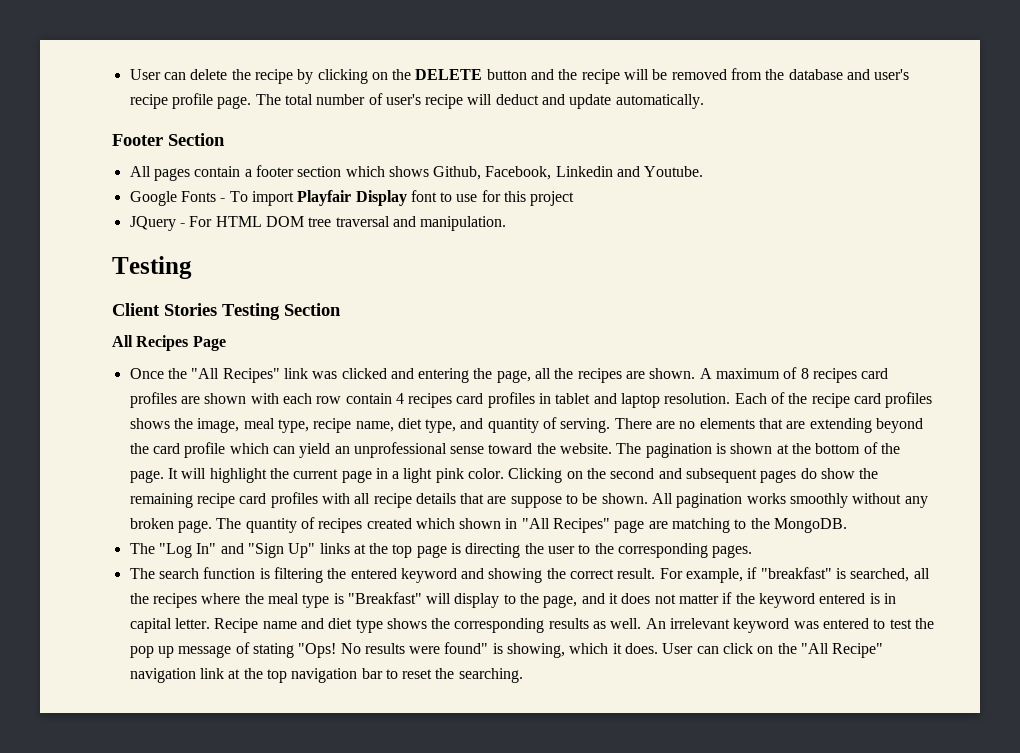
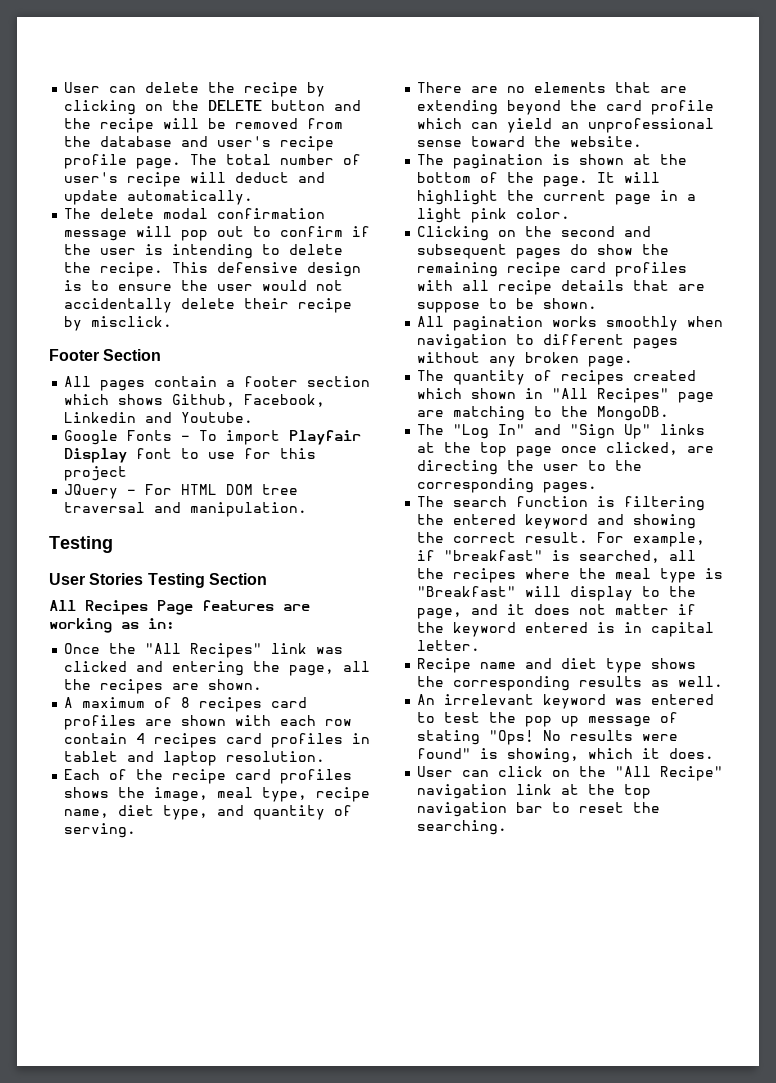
+ The delete modal confirmation message will pop out to confirm if the user is intending to delete the recipe. This defensive design is to ensure the user would not accidentally delete their recipe by misclick.
- Client Stories Testing Section
+ User Stories Testing Section
- All Recipes Page
+ All Recipes Page features are working as in:
- Once the "All Recipes" link was clicked and entering the page, all the recipes are shown. A maximum of 8 recipes card profiles are shown with each row contain 4 recipes card profiles in tablet and laptop resolution. Each of the recipe card profiles shows the image, meal type, recipe name, diet type, and quantity of serving. There are no elements that are extending beyond the card profile which can yield an unprofessional sense toward the website. The pagination is shown at the bottom of the page.
+ Once the "All Recipes" link was clicked and entering the page, all the recipes are shown.
+ A maximum of 8 recipes card profiles are shown with each row contain 4 recipes card profiles in tablet and laptop resolution.
+ Each of the recipe card profiles shows the image, meal type, recipe name, diet type, and quantity of serving.
+ There are no elements that are extending beyond the card profile which can yield an unprofessional sense toward the website.
+ The pagination is shown at the bottom of the page.
- It will highlight the current page in a light pink color. Clicking on the second and subsequent pages do show the remaining recipe card profiles with all recipe details that are suppose to be shown. All pagination works smoothly without any broken page. The quantity of recipes created which shown in "All Recipes" page are matching to the MongoDB.
+ It will highlight the current page in a light pink color.
+ Clicking on the second and subsequent pages do show the remaining recipe card profiles with all recipe details that are suppose to be shown.
+ All pagination works smoothly when navigation to different pages without any broken page.
+ The quantity of recipes created which shown in "All Recipes" page are matching to the MongoDB.
- The "Log In" and "Sign Up" links at the top page is directing the user to the corresponding pages.
+ The "Log In" and "Sign Up" links at the top page once clicked, are directing the user to the corresponding pages.
- For example, if "breakfast" is searched, all the recipes where the meal type is "Breakfast" will display to the page, and it does not matter if the keyword entered is in capital letter. Recipe name and diet type shows the corresponding results as well. An irrelevant keyword was entered to test the pop up message of stating "Ops!
+ For example, if "breakfast" is searched, all the recipes where the meal type is "Breakfast" will display to the page, and it does not matter if the keyword entered is in capital letter.
+ Recipe name and diet type shows the corresponding results as well.
+ An irrelevant keyword was entered to test the pop up message of stating "Ops!
- No results were found" is showing, which it does. User can click on the "All Recipe" navigation link at the top navigation bar to reset the searching.
+ No results were found" is showing, which it does.
+ User can click on the "All Recipe" navigation link at the top navigation bar to reset the searching.

